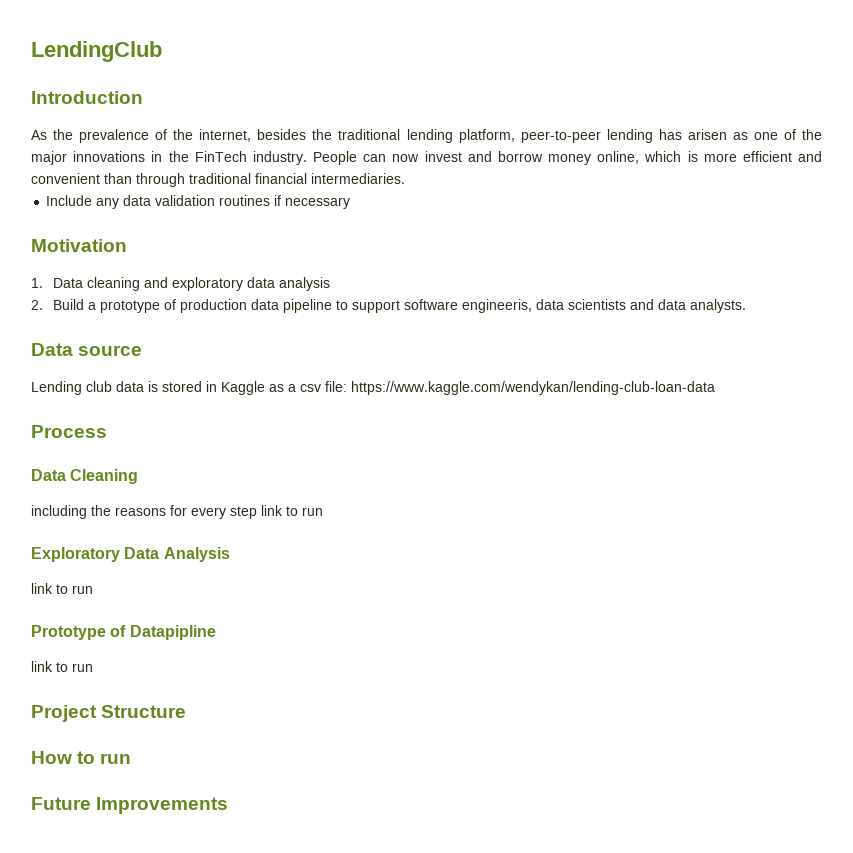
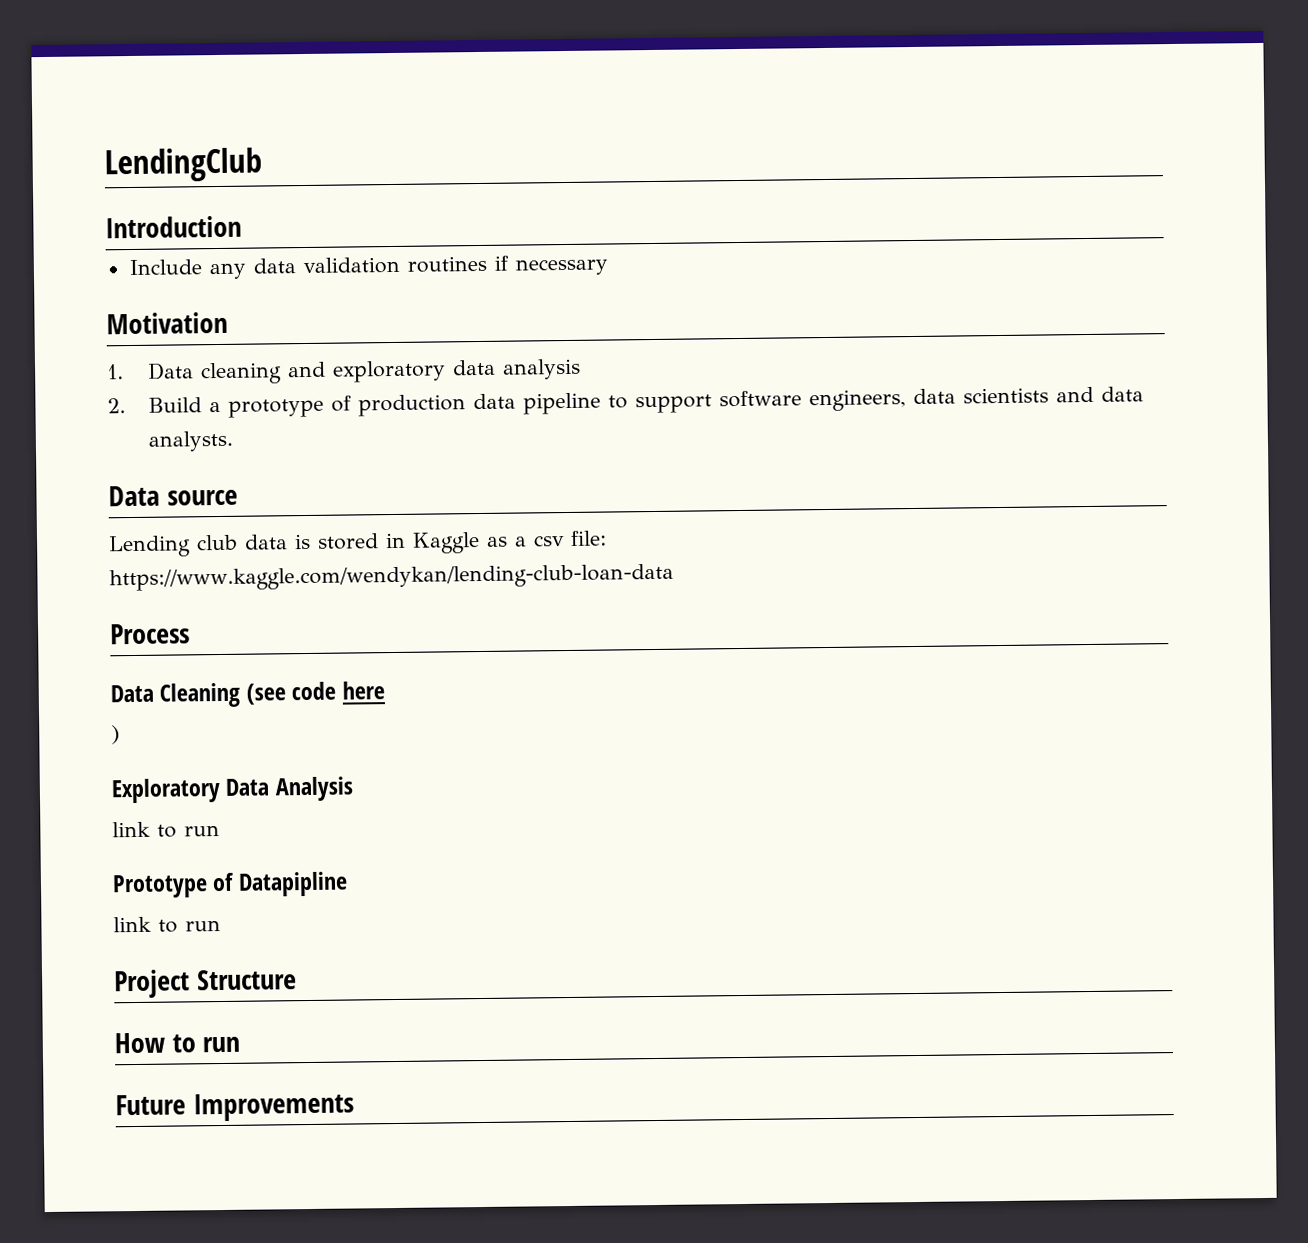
- As the prevalence of the internet, besides the traditional lending platform, peer-to-peer lending has arisen as one of the major innovations in the FinTech industry. People can now invest and borrow money online, which is more efficient and convenient than through traditional financial intermediaries.
- 2. Build a prototype of production data pipeline to support software engineeris, data scientists and data analysts.
+ 2. Build a prototype of production data pipeline to support software engineers, data scientists and data analysts.
- Data Cleaning
- including the reasons for every step link to run
+ Data Cleaning (see code here
+ )

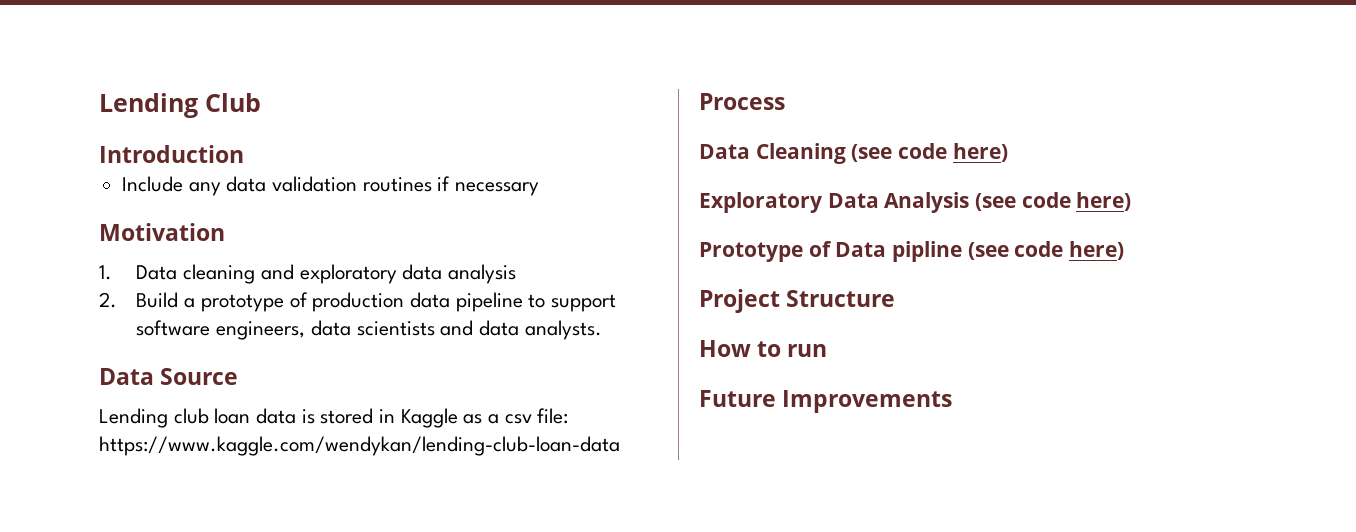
- LendingClub
+ Lending Club
- Data source
+ Data Source
- Lending club data is stored in Kaggle as a csv file: https://www.kaggle.com/wendykan/lending-club-loan-data
+ Lending club loan data is stored in Kaggle as a csv file: https://www.kaggle.com/wendykan/lending-club-loan-data
- Data Cleaning (see code here
- )
+ Data Cleaning (see code here)
- Exploratory Data Analysis
- link to run
+ Exploratory Data Analysis (see code here)
- Prototype of Datapipline
- link to run
+ Prototype of Data pipline (see code here)

